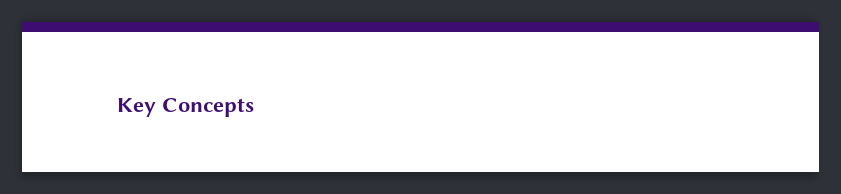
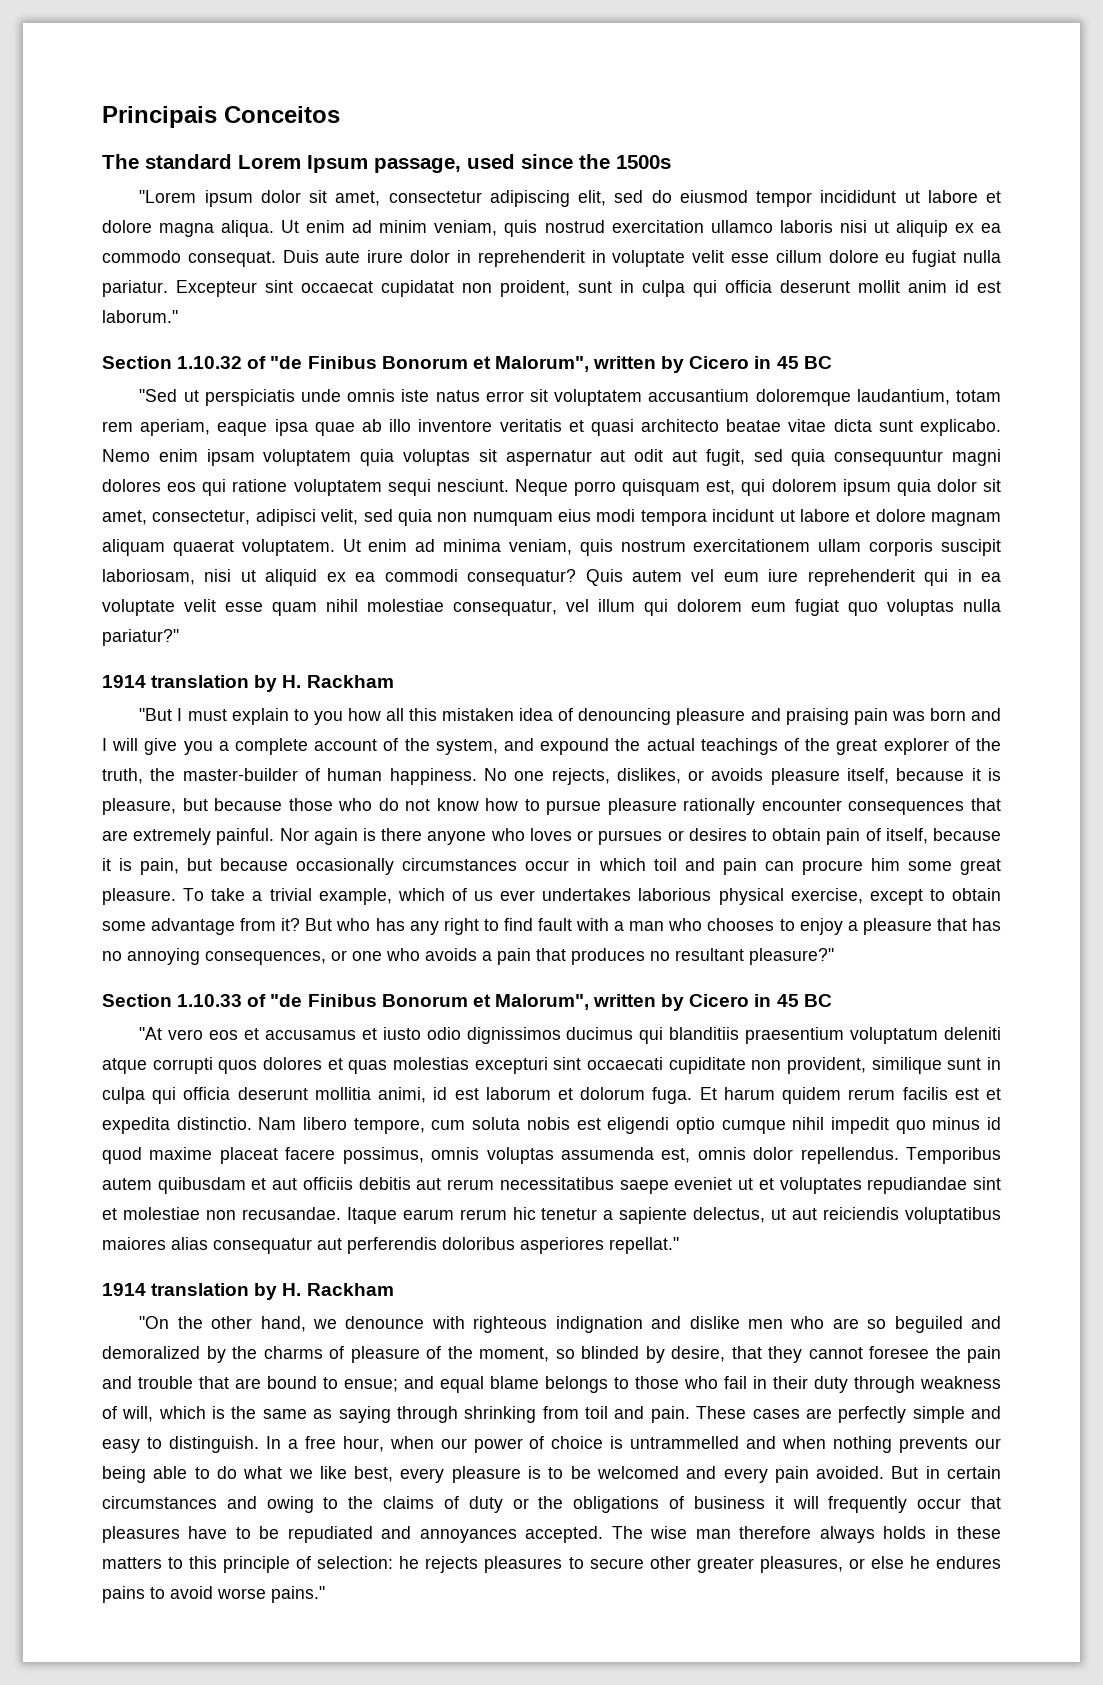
- Key Concepts
+ Principais Conceitos
+ The standard Lorem Ipsum passage, used since the 1500s
+ "Lorem ipsum dolor sit amet, consectetur adipiscing elit, sed do eiusmod tempor incididunt ut labore et dolore magna aliqua. Ut enim ad minim veniam, quis nostrud exercitation ullamco laboris nisi ut aliquip ex ea commodo consequat. Duis aute irure dolor in reprehenderit in voluptate velit esse cillum dolore eu fugiat nulla pariatur. Excepteur sint occaecat cupidatat non proident, sunt in culpa qui officia deserunt mollit anim id est laborum."
+ Section 1.10.32 of "de Finibus Bonorum et Malorum", written by Cicero in 45 BC
+ "Sed ut perspiciatis unde omnis iste natus error sit voluptatem accusantium doloremque laudantium, totam rem aperiam, eaque ipsa quae ab illo inventore veritatis et quasi architecto beatae vitae dicta sunt explicabo. Nemo enim ipsam voluptatem quia voluptas sit aspernatur aut odit aut fugit, sed quia consequuntur magni dolores eos qui ratione voluptatem sequi nesciunt. Neque porro quisquam est, qui dolorem ipsum quia dolor sit amet, consectetur, adipisci velit, sed quia non numquam eius modi tempora incidunt ut labore et dolore magnam aliquam quaerat voluptatem. Ut enim ad minima veniam, quis nostrum exercitationem ullam corporis suscipit laboriosam, nisi ut aliquid ex ea commodi consequatur? Quis autem vel eum iure reprehenderit qui in ea voluptate velit esse quam nihil molestiae consequatur, vel illum qui dolorem eum fugiat quo voluptas nulla pariatur?"
+ 1914 translation by H. Rackham
+ "But I must explain to you how all this mistaken idea of denouncing pleasure and praising pain was born and I will give you a complete account of the system, and expound the actual teachings of the great explorer of the truth, the master-builder of human happiness. No one rejects, dislikes, or avoids pleasure itself, because it is pleasure, but because those who do not know how to pursue pleasure rationally encounter consequences that are extremely painful. Nor again is there anyone who loves or pursues or desires to obtain pain of itself, because it is pain, but because occasionally circumstances occur in which toil and pain can procure him some great pleasure. To take a trivial example, which of us ever undertakes laborious physical exercise, except to obtain some advantage from it? But who has any right to find fault with a man who chooses to enjoy a pleasure that has no annoying consequences, or one who avoids a pain that produces no resultant pleasure?"
+ Section 1.10.33 of "de Finibus Bonorum et Malorum", written by Cicero in 45 BC
+ "At vero eos et accusamus et iusto odio dignissimos ducimus qui blanditiis praesentium voluptatum deleniti atque corrupti quos dolores et quas molestias excepturi sint occaecati cupiditate non provident, similique sunt in culpa qui officia deserunt mollitia animi, id est laborum et dolorum fuga. Et harum quidem rerum facilis est et expedita distinctio. Nam libero tempore, cum soluta nobis est eligendi optio cumque nihil impedit quo minus id quod maxime placeat facere possimus, omnis voluptas assumenda est, omnis dolor repellendus. Temporibus autem quibusdam et aut officiis debitis aut rerum necessitatibus saepe eveniet ut et voluptates repudiandae sint et molestiae non recusandae. Itaque earum rerum hic tenetur a sapiente delectus, ut aut reiciendis voluptatibus maiores alias consequatur aut perferendis doloribus asperiores repellat."
+ 1914 translation by H. Rackham
+ "On the other hand, we denounce with righteous indignation and dislike men who are so beguiled and demoralized by the charms of pleasure of the moment, so blinded by desire, that they cannot foresee the pain and trouble that are bound to ensue; and equal blame belongs to those who fail in their duty through weakness of will, which is the same as saying through shrinking from toil and pain. These cases are perfectly simple and easy to distinguish. In a free hour, when our power of choice is untrammelled and when nothing prevents our being able to do what we like best, every pleasure is to be welcomed and every pain avoided. But in certain circumstances and owing to the claims of duty or the obligations of business it will frequently occur that pleasures have to be repudiated and annoyances accepted. The wise man therefore always holds in these matters to this principle of selection: he rejects pleasures to secure other greater pleasures, or else he endures pains to avoid worse pains."

